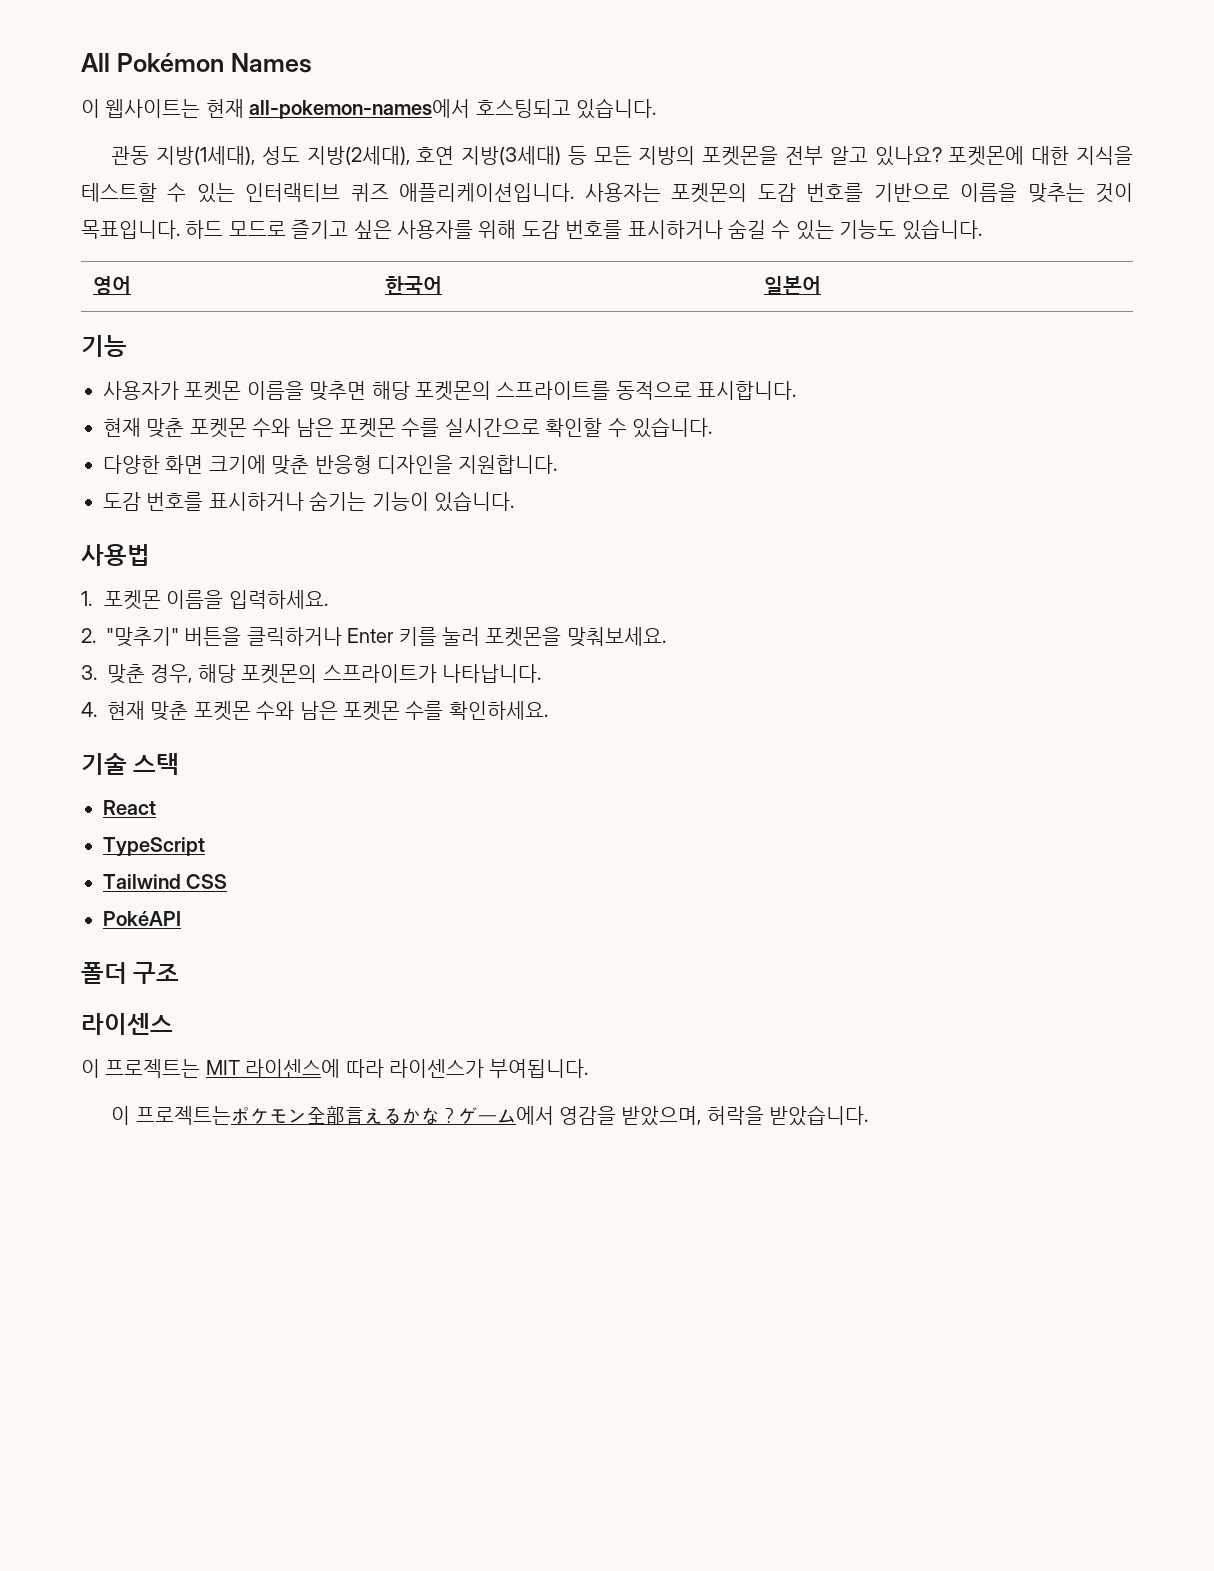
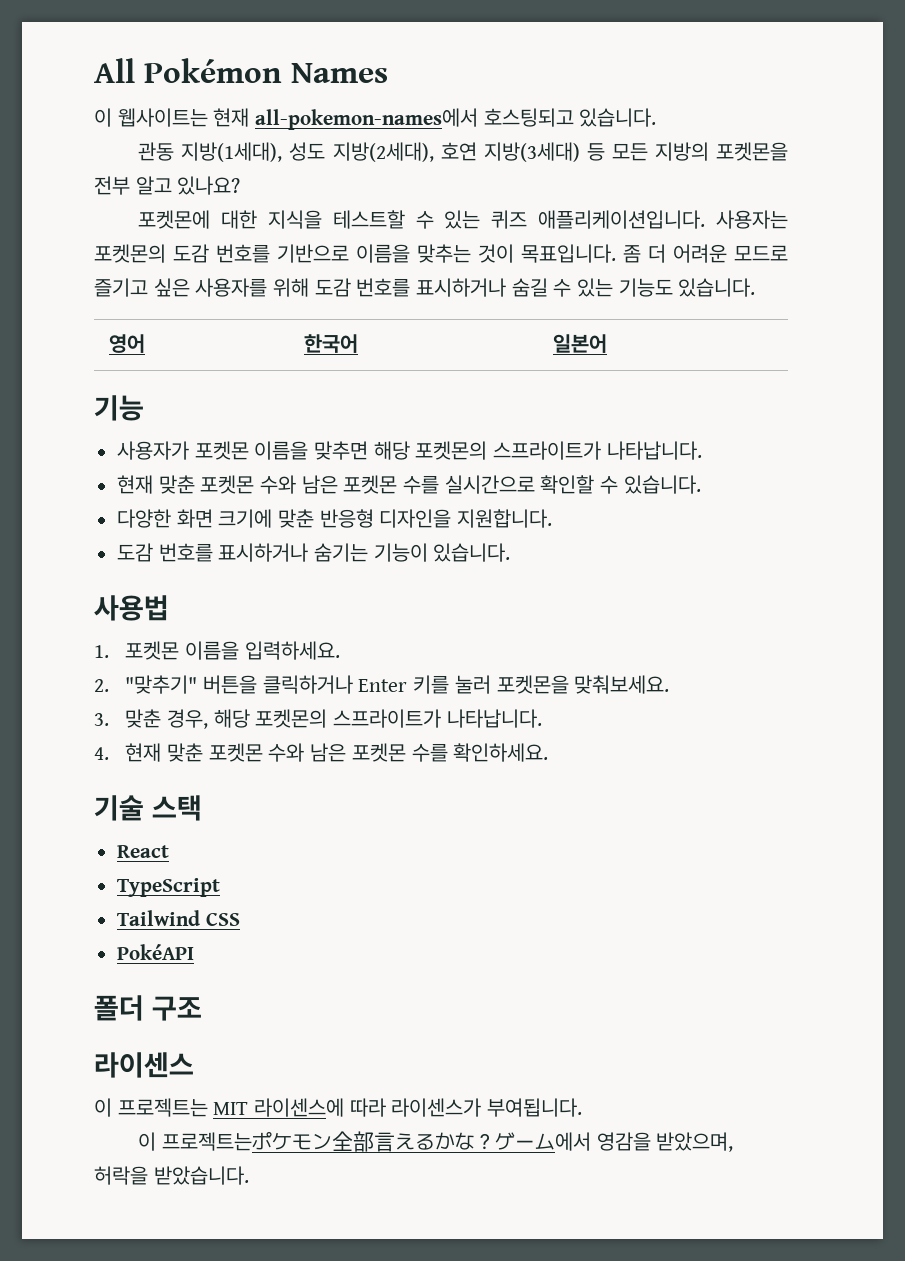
- 관동 지방(1세대), 성도 지방(2세대), 호연 지방(3세대) 등 모든 지방의 포켓몬을 전부 알고 있나요? 포켓몬에 대한 지식을 테스트할 수 있는 인터랙티브 퀴즈 애플리케이션입니다.
+ 관동 지방(1세대), 성도 지방(2세대), 호연 지방(3세대) 등 모든 지방의 포켓몬을 전부 알고 있나요?
+ 포켓몬에 대한 지식을 테스트할 수 있는 퀴즈 애플리케이션입니다.
- 하드 모드로 즐기고 싶은 사용자를 위해 도감 번호를 표시하거나 숨길 수 있는 기능도 있습니다.
+ 좀 더 어려운 모드로 즐기고 싶은 사용자를 위해 도감 번호를 표시하거나 숨길 수 있는 기능도 있습니다.
- 사용자가 포켓몬 이름을 맞추면 해당 포켓몬의 스프라이트를 동적으로 표시합니다.
+ 사용자가 포켓몬 이름을 맞추면 해당 포켓몬의 스프라이트가 나타납니다.

